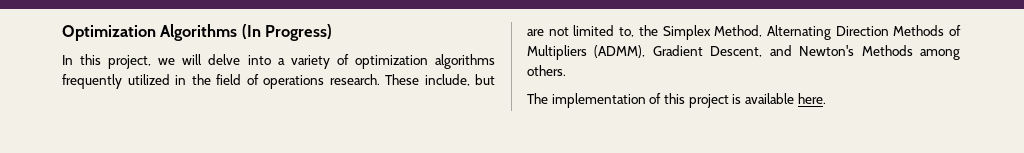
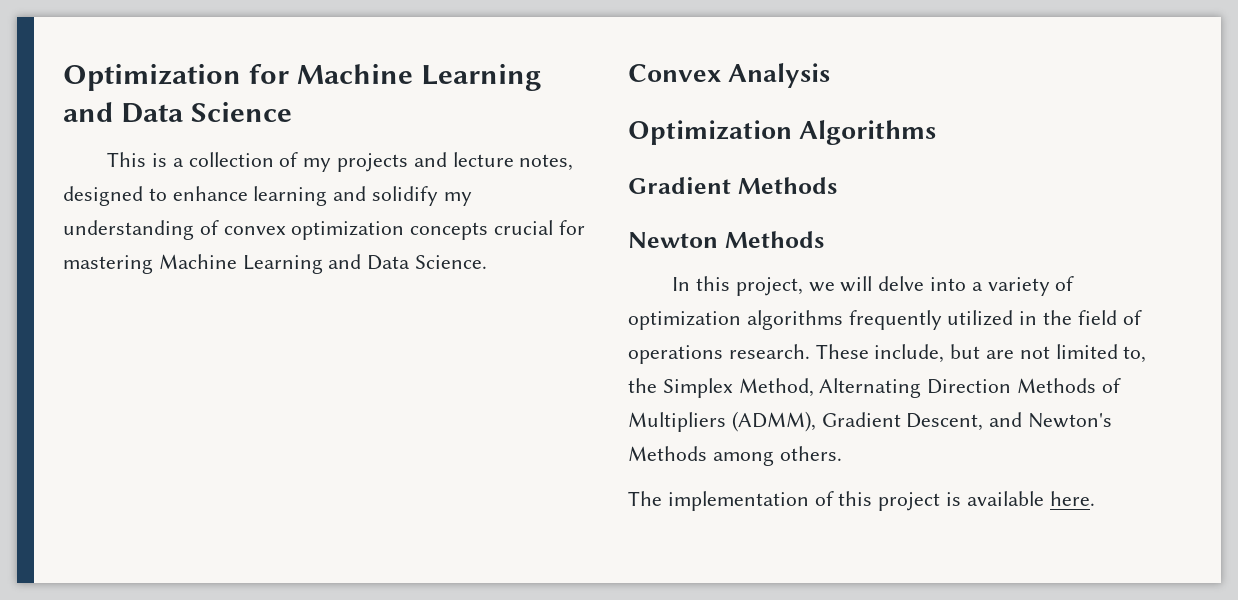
- Optimization Algorithms (In Progress)
+ Optimization for Machine Learning and Data Science
+ This is a collection of my projects and lecture notes, designed to enhance learning and solidify my understanding of convex optimization concepts crucial for mastering Machine Learning and Data Science.
+ Convex Analysis
+ Optimization Algorithms
+ Gradient Methods
+ Newton Methods

